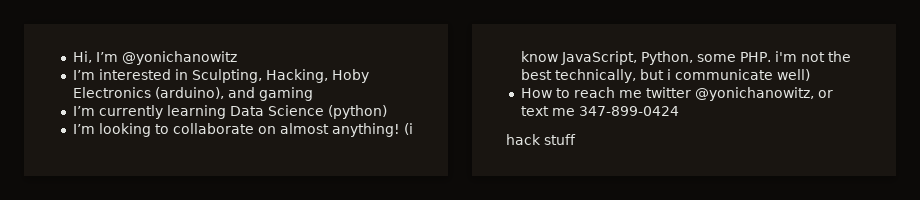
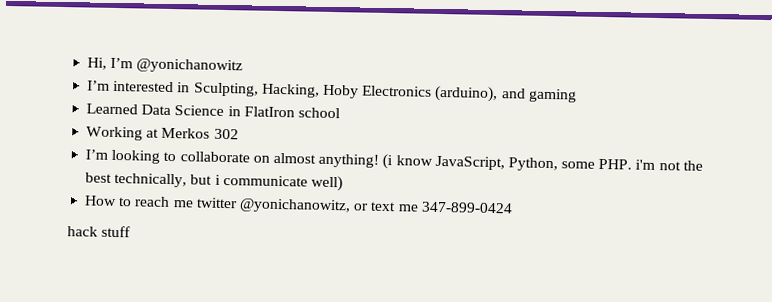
- I’m currently learning Data Science (python)
+ Learned Data Science in FlatIron school
+ Working at Merkos 302

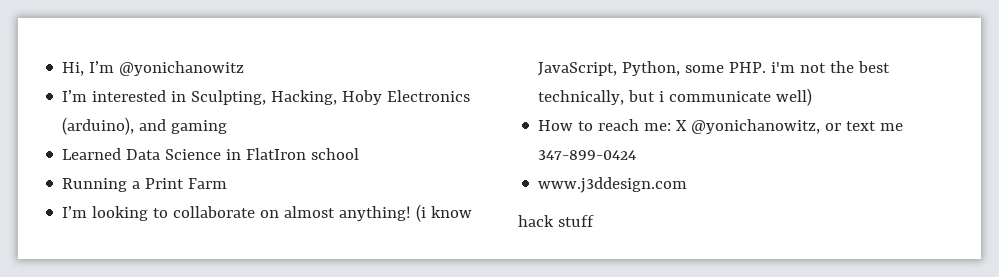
- Working at Merkos 302
+ Running a Print Farm
- How to reach me twitter @yonichanowitz, or text me 347-899-0424
+ How to reach me: X @yonichanowitz, or text me 347-899-0424
+ www.j3ddesign.com

